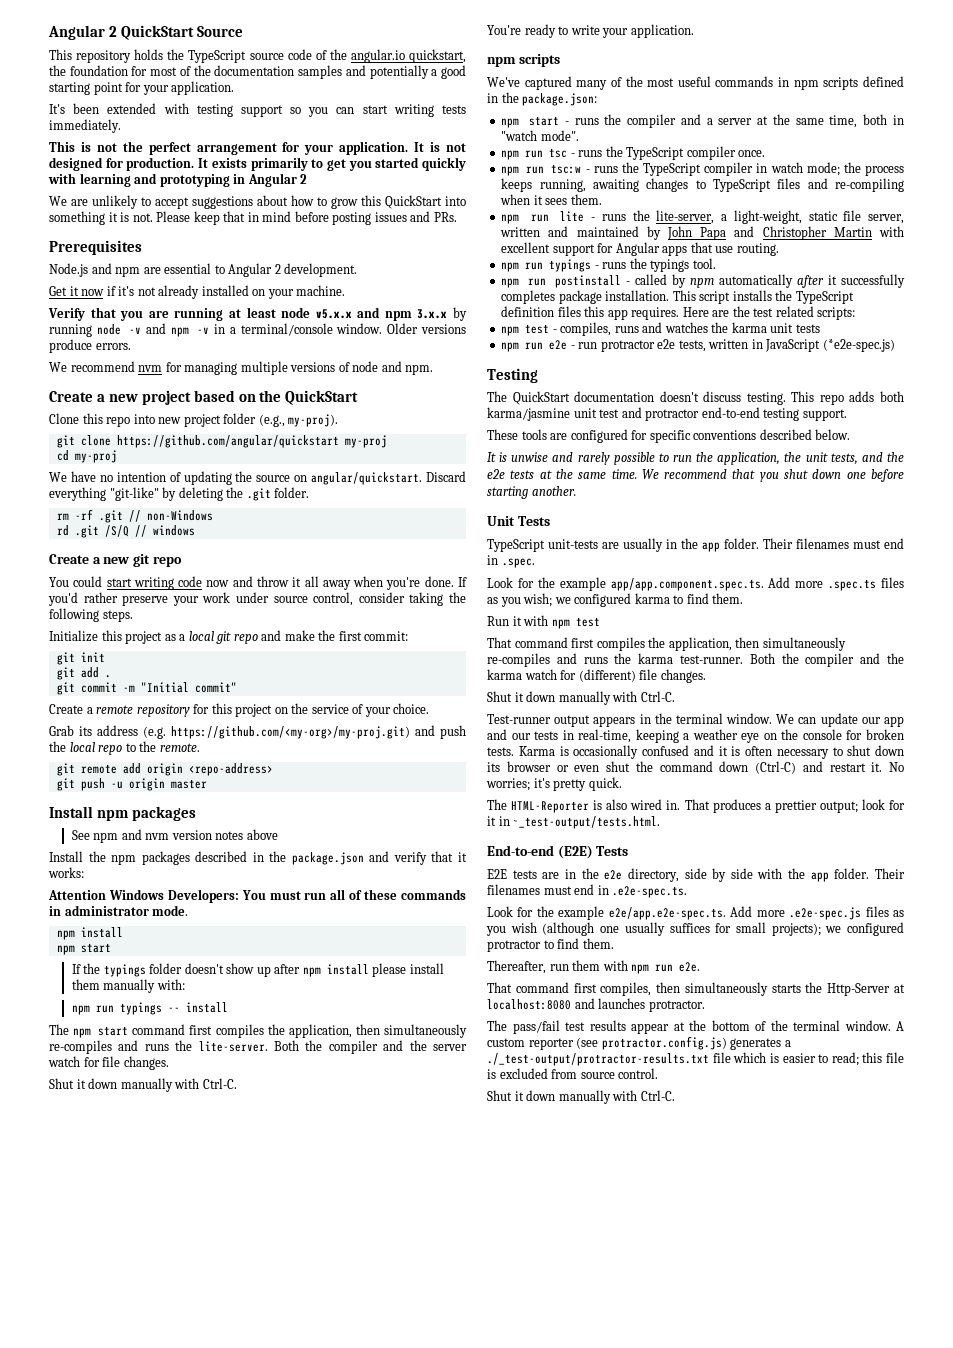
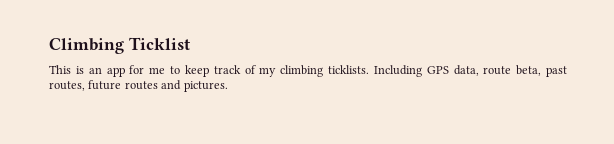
- Angular 2 QuickStart Source
- This repository holds the TypeScript source code of the angular.io quickstart, the foundation for most of the documentation samples and potentially a good starting point for your application.
- It's been extended with testing support so you can start writing tests immediately.
- This is not the perfect arrangement for your application. It is not designed for production. It exists primarily to get you started quickly with learning and prototyping in Angular 2
- We are unlikely to accept suggestions about how to grow this QuickStart into something it is not. Please keep that in mind before posting issues and PRs.
- Prerequisites
- Node.js and npm are essential to Angular 2 development.
- Get it now if it's not already installed on your machine.
- Verify that you are running at least node v5.x.x and npm 3.x.x by running node -v and npm -v in a terminal/console window. Older versions produce errors.
- We recommend nvm for managing multiple versions of node and npm.
- Create a new project based on the QuickStart
- Clone this repo into new project folder (e.g., my-proj).
- git clone https://github.com/angular/quickstart my-proj
- cd my-proj
- We have no intention of updating the source on angular/quickstart. Discard everything "git-like" by deleting the .git folder.
- rm -rf .git // non-Windows
- rd .git /S/Q // windows
- Create a new git repo
- You could start writing code now and throw it all away when you're done. If you'd rather preserve your work under source control, consider taking the following steps.
- Initialize this project as a local git repo and make the first commit:
- git init
- git add .
- git commit -m "Initial commit"
- Create a remote repository for this project on the service of your choice.
- Grab its address (e.g. https://github.com/<my-org>/my-proj.git) and push the local repo to the remote.
- git remote add origin <repo-address>
- git push -u origin master
- Install npm packages
- See npm and nvm version notes above
- Install the npm packages described in the package.json and verify that it works:
- Attention Windows Developers: You must run all of these commands in administrator mode.
- npm install
- npm start
- If the typings folder doesn't show up after npm install please install them manually with:
- npm run typings -- install
- The npm start command first compiles the application, then simultaneously re-compiles and runs the lite-server. Both the compiler and the server watch for file changes.
- Shut it down manually with Ctrl-C.
- You're ready to write your application.
- npm scripts
- We've captured many of the most useful commands in npm scripts defined in the package.json:
- npm start - runs the compiler and a server at the same time, both in "watch mode".
- npm run tsc - runs the TypeScript compiler once.
- npm run tsc:w - runs the TypeScript compiler in watch mode; the process keeps running, awaiting changes to TypeScript files and re-compiling when it sees them.
- npm run lite - runs the lite-server, a light-weight, static file server, written and maintained by John Papa and Christopher Martin with excellent support for Angular apps that use routing.
- npm run typings - runs the typings tool.
- npm run postinstall - called by npm automatically after it successfully completes package installation. This script installs the TypeScript definition files this app requires. Here are the test related scripts:
- npm test - compiles, runs and watches the karma unit tests
- npm run e2e - run protractor e2e tests, written in JavaScript (*e2e-spec.js)
- Testing
- The QuickStart documentation doesn't discuss testing. This repo adds both karma/jasmine unit test and protractor end-to-end testing support.
- These tools are configured for specific conventions described below.
- It is unwise and rarely possible to run the application, the unit tests, and the e2e tests at the same time. We recommend that you shut down one before starting another.
- Unit Tests
- TypeScript unit-tests are usually in the app folder. Their filenames must end in .spec.
- Look for the example app/app.component.spec.ts. Add more .spec.ts files as you wish; we configured karma to find them.
- Run it with npm test
- That command first compiles the application, then simultaneously re-compiles and runs the karma test-runner. Both the compiler and the karma watch for (different) file changes.
- Shut it down manually with Ctrl-C.
- Test-runner output appears in the terminal window. We can update our app and our tests in real-time, keeping a weather eye on the console for broken tests. Karma is occasionally confused and it is often necessary to shut down its browser or even shut the command down (Ctrl-C) and restart it. No worries; it's pretty quick.
- The HTML-Reporter is also wired in. That produces a prettier output; look for it in ~_test-output/tests.html.
- End-to-end (E2E) Tests
- E2E tests are in the e2e directory, side by side with the app folder. Their filenames must end in .e2e-spec.ts.
- Look for the example e2e/app.e2e-spec.ts. Add more .e2e-spec.js files as you wish (although one usually suffices for small projects); we configured protractor to find them.
- Thereafter, run them with npm run e2e.
- That command first compiles, then simultaneously starts the Http-Server at localhost:8080 and launches protractor.
- The pass/fail test results appear at the bottom of the terminal window. A custom reporter (see protractor.config.js) generates a ./_test-output/protractor-results.txt file which is easier to read; this file is excluded from source control.
- Shut it down manually with Ctrl-C.
+ Climbing Ticklist
+ This is an app for me to keep track of my climbing ticklists. Including GPS data, route beta, past routes, future routes and pictures.

